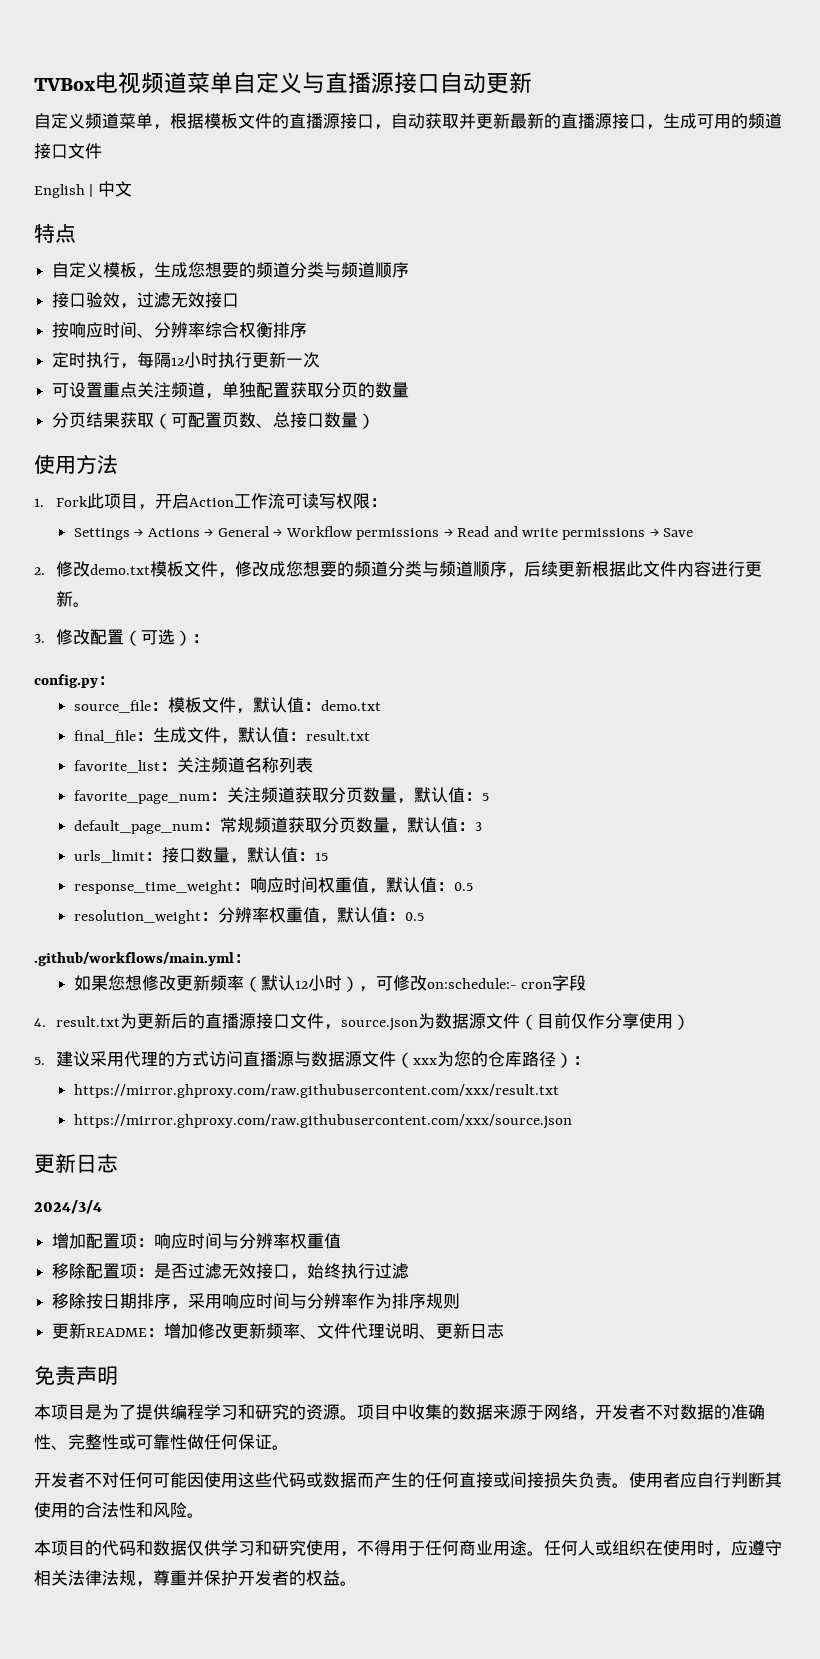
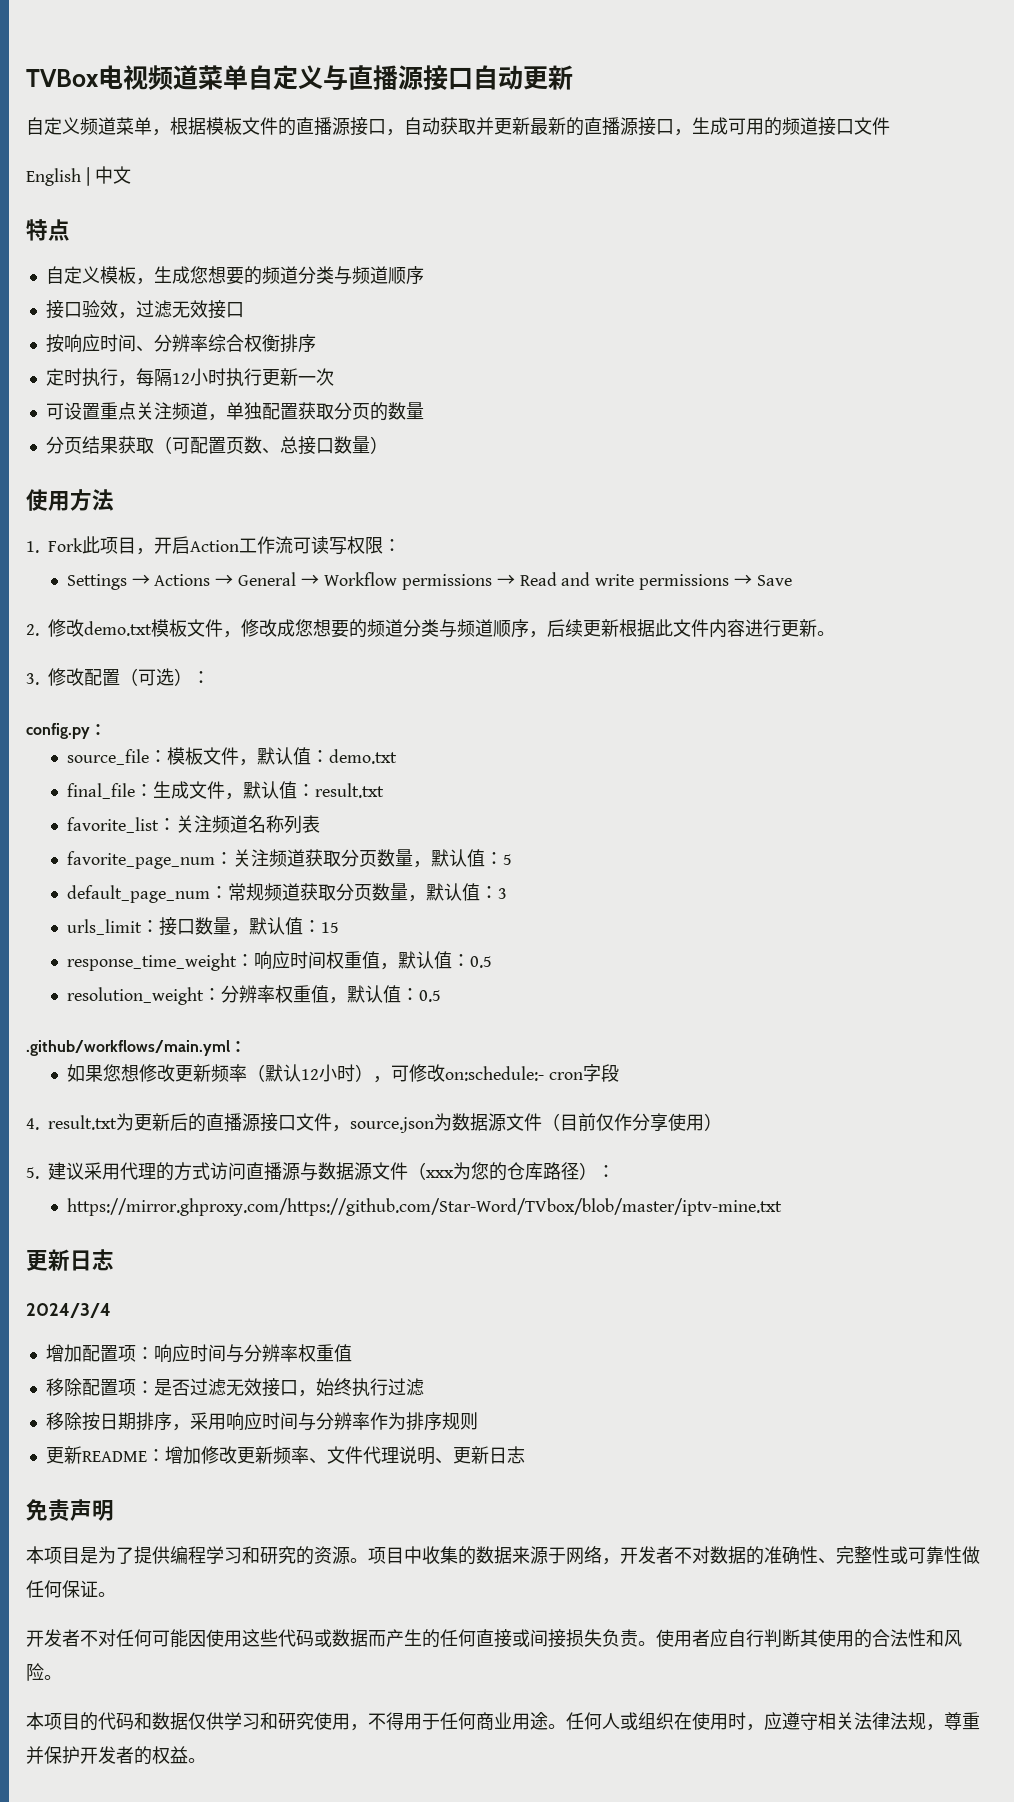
- https://mirror.ghproxy.com/raw.githubusercontent.com/xxx/result.txt
- https://mirror.ghproxy.com/raw.githubusercontent.com/xxx/source.json
+ https://mirror.ghproxy.com/https://github.com/Star-Word/TVbox/blob/master/iptv-mine.txt

